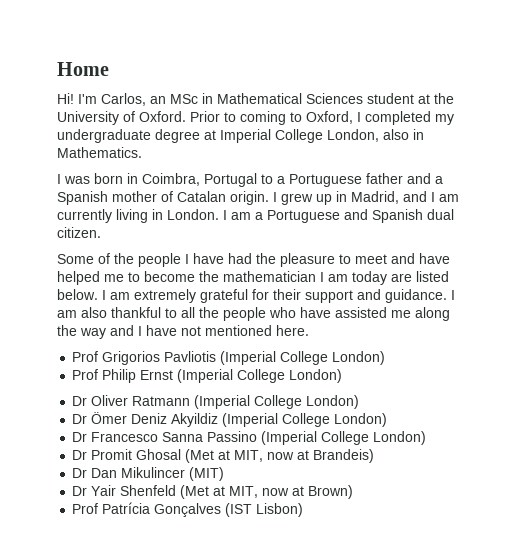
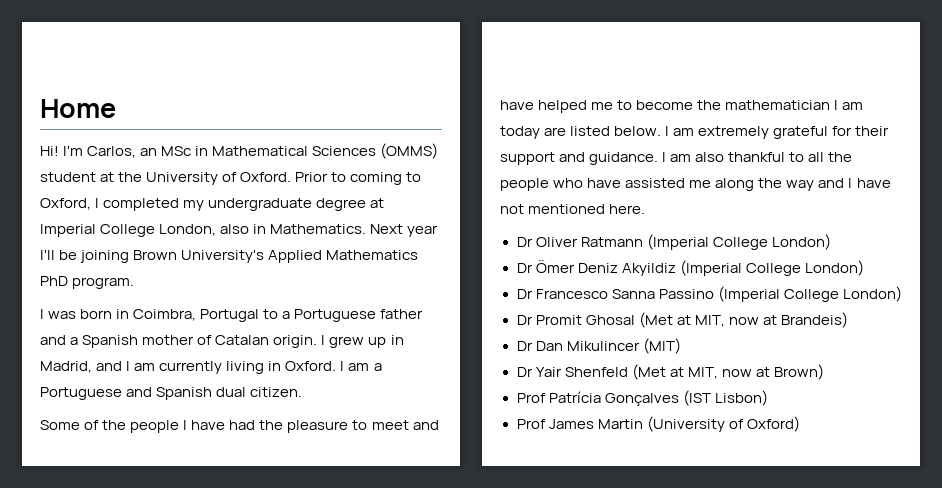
- I'm Carlos, an MSc in Mathematical Sciences student at the University of Oxford.
+ I'm Carlos, an MSc in Mathematical Sciences (OMMS) student at the University of Oxford.
+ Next year I'll be joining Brown University's Applied Mathematics PhD program.
- I grew up in Madrid, and I am currently living in London.
+ I grew up in Madrid, and I am currently living in Oxford.
- Prof Grigorios Pavliotis (Imperial College London)
- Prof Philip Ernst (Imperial College London)
+ Prof James Martin (University of Oxford)

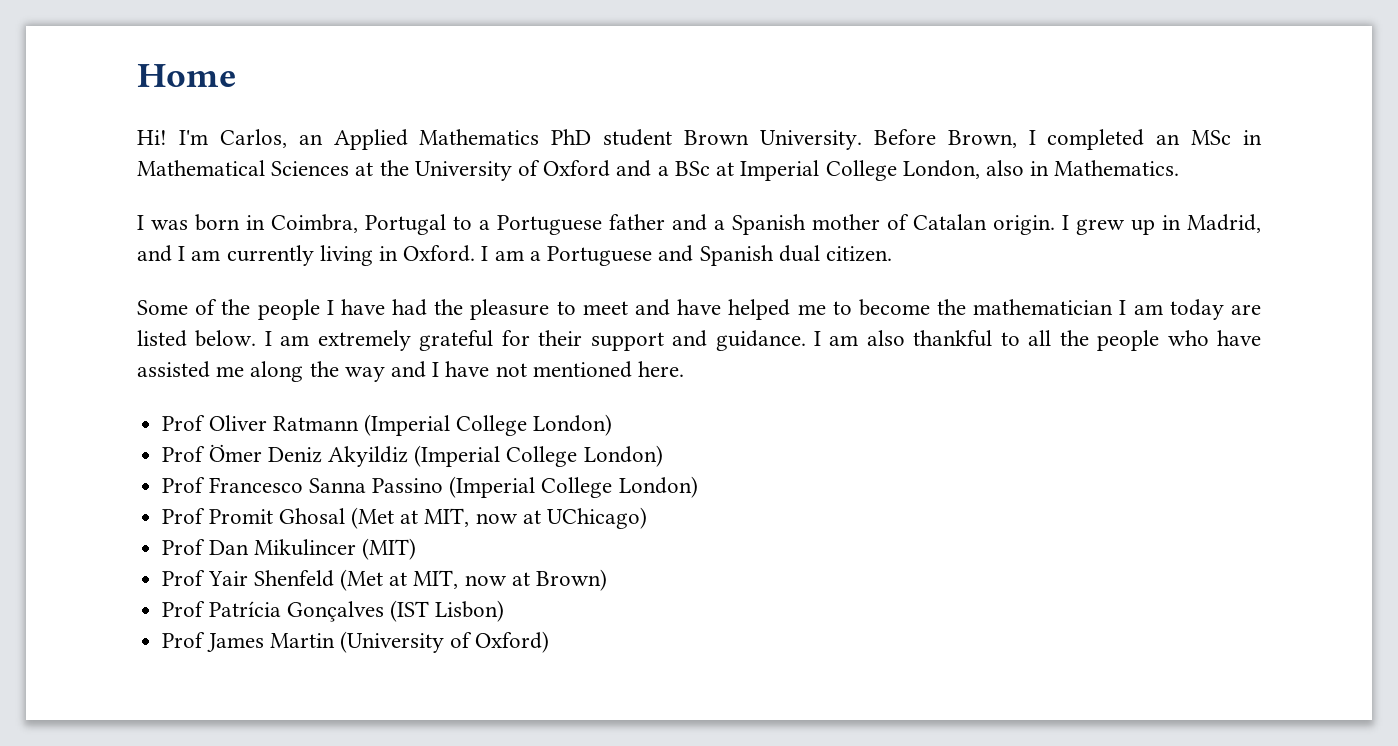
- I'm Carlos, an MSc in Mathematical Sciences (OMMS) student at the University of Oxford. Prior to coming to Oxford, I completed my undergraduate degree at Imperial College London, also in Mathematics. Next year I'll be joining Brown University's Applied Mathematics PhD program.
+ I'm Carlos, an Applied Mathematics PhD student Brown University. Before Brown, I completed an MSc in Mathematical Sciences at the University of Oxford and a BSc at Imperial College London, also in Mathematics.
- Dr Oliver Ratmann (Imperial College London)
+ Prof Oliver Ratmann (Imperial College London)
- Dr Ömer Deniz Akyildiz (Imperial College London)
+ Prof Ömer Deniz Akyildiz (Imperial College London)
- Dr Francesco Sanna Passino (Imperial College London)
+ Prof Francesco Sanna Passino (Imperial College London)
- Dr Promit Ghosal (Met at MIT, now at Brandeis)
- Dr Dan Mikulincer (MIT)
+ Prof Promit Ghosal (Met at MIT, now at UChicago)
+ Prof Dan Mikulincer (MIT)
- Dr Yair Shenfeld (Met at MIT, now at Brown)
+ Prof Yair Shenfeld (Met at MIT, now at Brown)

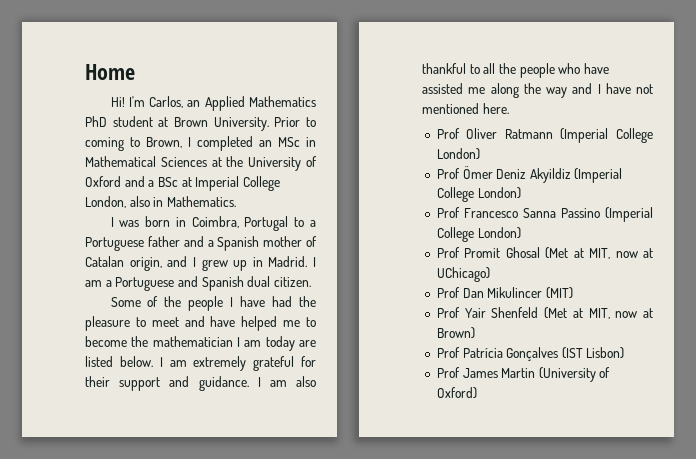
- I'm Carlos, an Applied Mathematics PhD student Brown University.
+ I'm Carlos, an Applied Mathematics PhD student at Brown University.
- Before Brown, I completed an MSc in Mathematical Sciences at the University of Oxford and a BSc at Imperial College London, also in Mathematics.
+ Prior to coming to Brown, I completed an MSc in Mathematical Sciences at the University of Oxford and a BSc at Imperial College London, also in Mathematics.
- I was born in Coimbra, Portugal to a Portuguese father and a Spanish mother of Catalan origin. I grew up in Madrid, and I am currently living in Oxford.
+ I was born in Coimbra, Portugal to a Portuguese father and a Spanish mother of Catalan origin, and I grew up in Madrid.

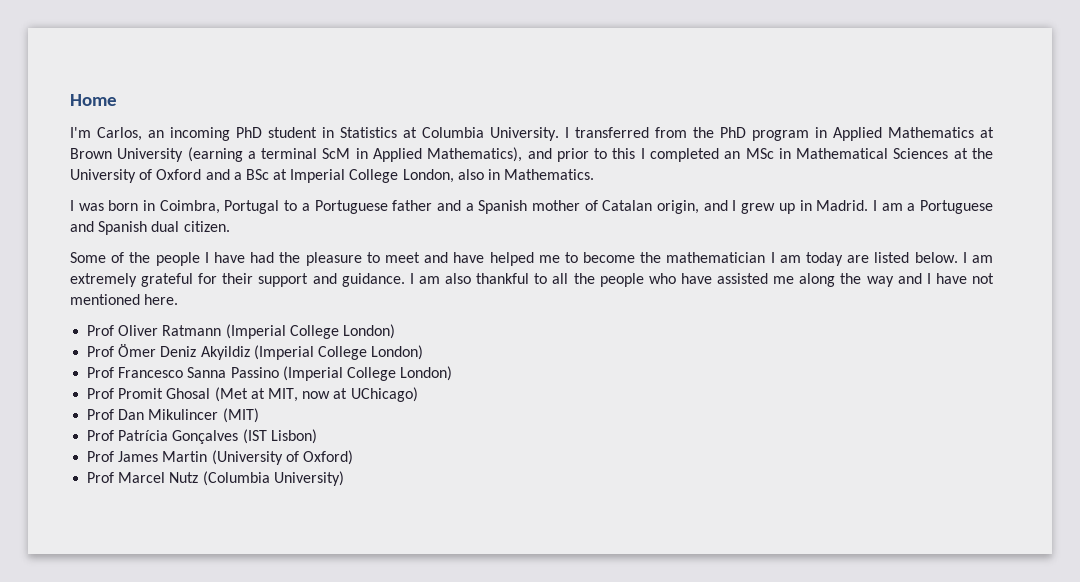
- Hi! I'm Carlos, an Applied Mathematics PhD student at Brown University. Prior to coming to Brown, I completed an MSc in Mathematical Sciences at the University of Oxford and a BSc at Imperial College London, also in Mathematics.
+ I'm Carlos, an incoming PhD student in Statistics at Columbia University. I transferred from the PhD program in Applied Mathematics at Brown University (earning a terminal ScM in Applied Mathematics), and prior to this I completed an MSc in Mathematical Sciences at the University of Oxford and a BSc at Imperial College London, also in Mathematics.
- Prof Yair Shenfeld (Met at MIT, now at Brown)
+ Prof Marcel Nutz (Columbia University)

